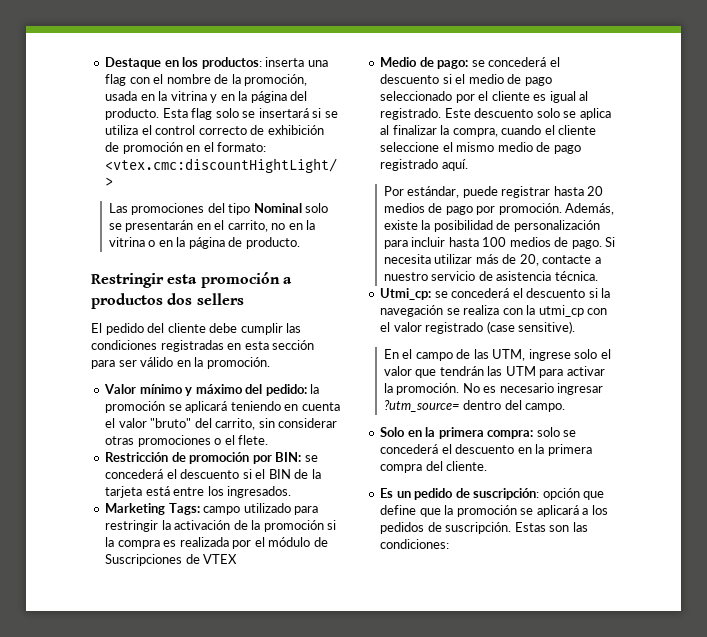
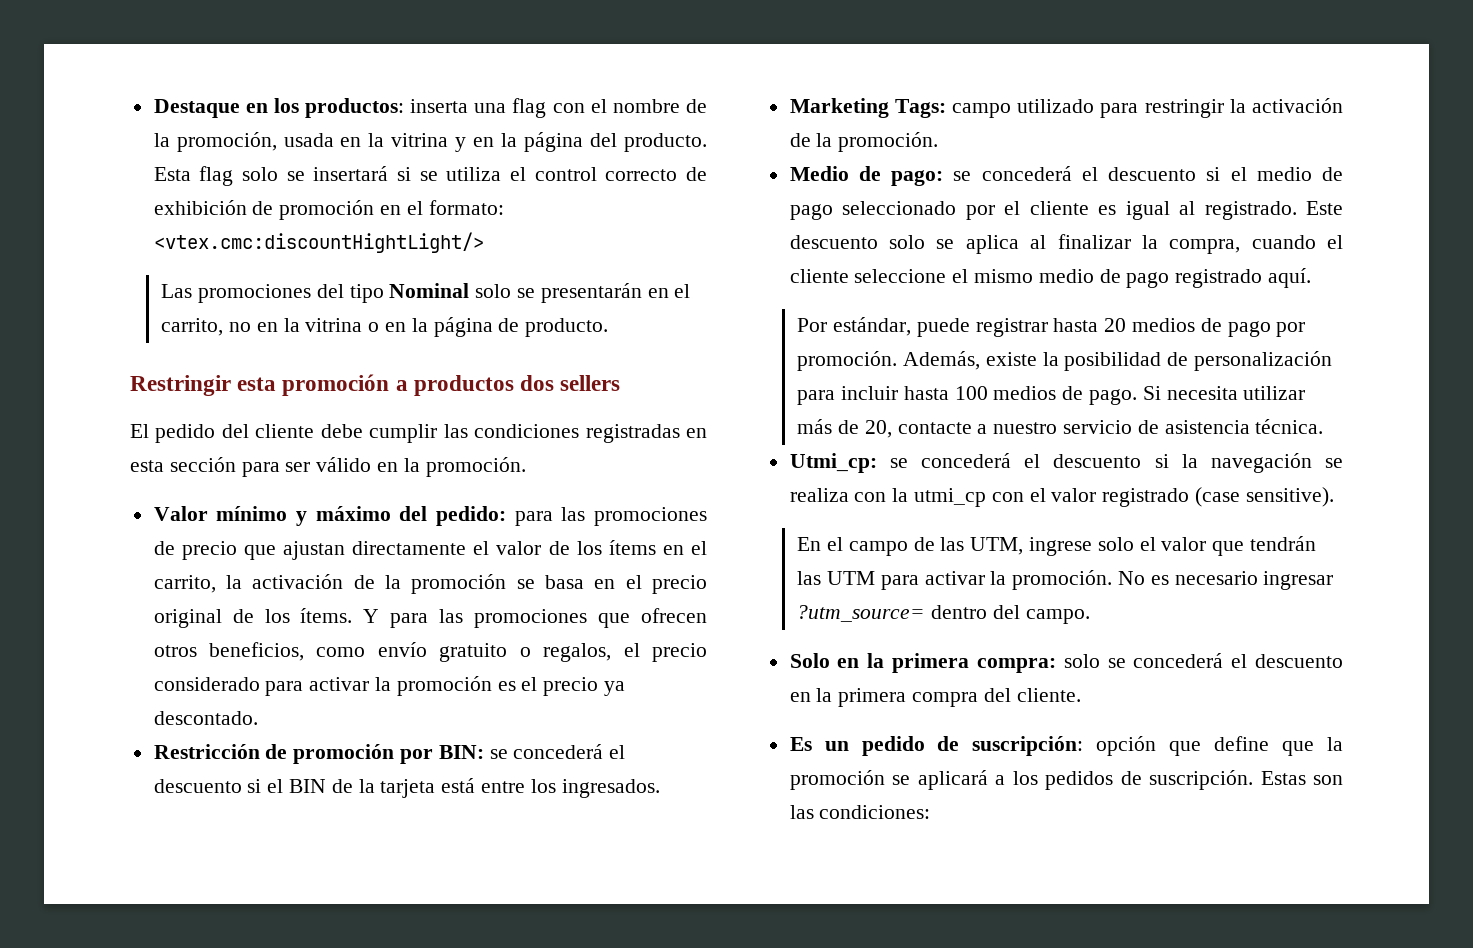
- Valor mínimo y máximo del pedido: la promoción se aplicará teniendo en cuenta el valor "bruto" del carrito, sin considerar otras promociones o el flete.
+ Valor mínimo y máximo del pedido: para las promociones de precio que ajustan directamente el valor de los ítems en el carrito, la activación de la promoción se basa en el precio original de los ítems. Y para las promociones que ofrecen otros beneficios, como envío gratuito o regalos, el precio considerado para activar la promoción es el precio ya descontado.
- Marketing Tags: campo utilizado para restringir la activación de la promoción si la compra es realizada por el módulo de Suscripciones de VTEX
+ Marketing Tags: campo utilizado para restringir la activación de la promoción.

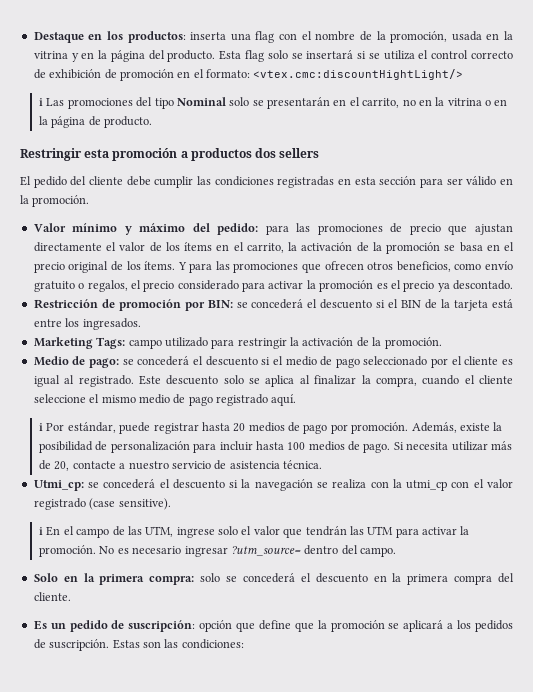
- Las promociones del tipo Nominal solo se presentarán en el carrito, no en la vitrina o en la página de producto.
+ ℹ Las promociones del tipo Nominal solo se presentarán en el carrito, no en la vitrina o en la página de producto.
- Por estándar, puede registrar hasta 20 medios de pago por promoción.
+ ℹ Por estándar, puede registrar hasta 20 medios de pago por promoción.
- En el campo de las UTM, ingrese solo el valor que tendrán las UTM para activar la promoción.
+ ℹ En el campo de las UTM, ingrese solo el valor que tendrán las UTM para activar la promoción.

